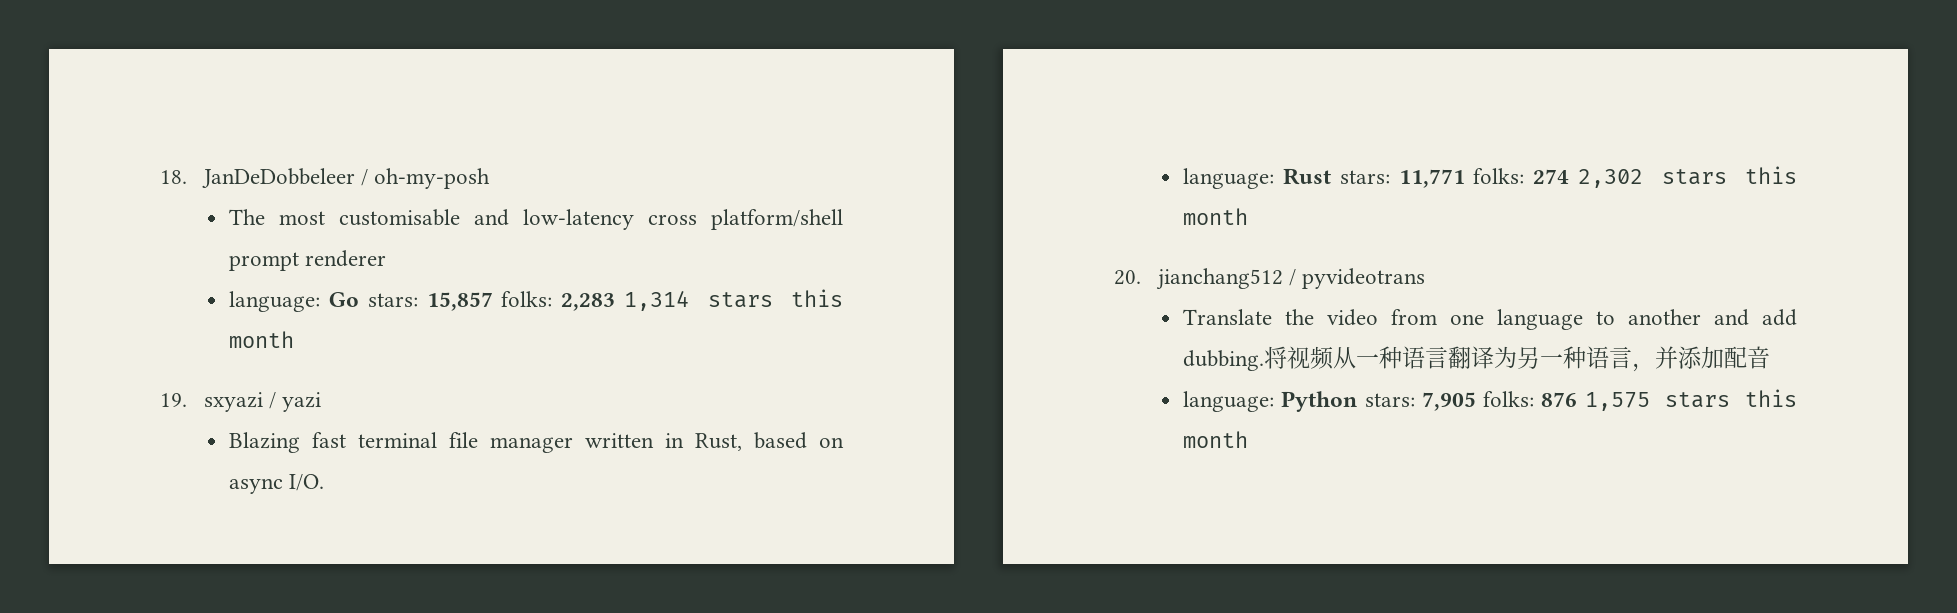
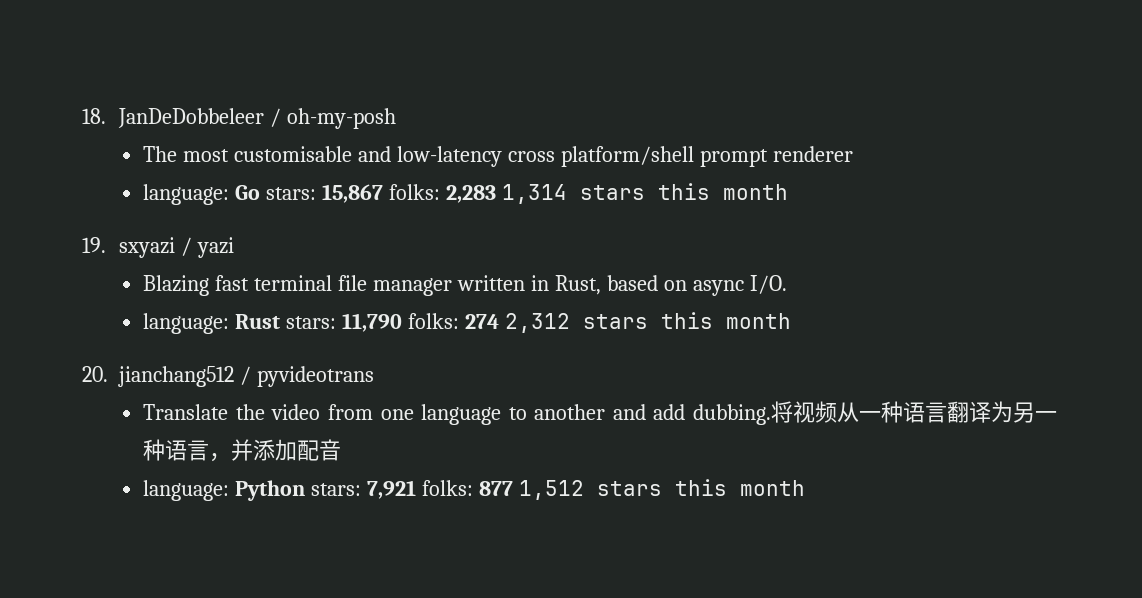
- language: Go stars: 15,857 folks: 2,283 1,314 stars this month
+ language: Go stars: 15,867 folks: 2,283 1,314 stars this month
- language: Rust stars: 11,771 folks: 274 2,302 stars this month
+ language: Rust stars: 11,790 folks: 274 2,312 stars this month
- language: Python stars: 7,905 folks: 876 1,575 stars this month
+ language: Python stars: 7,921 folks: 877 1,512 stars this month

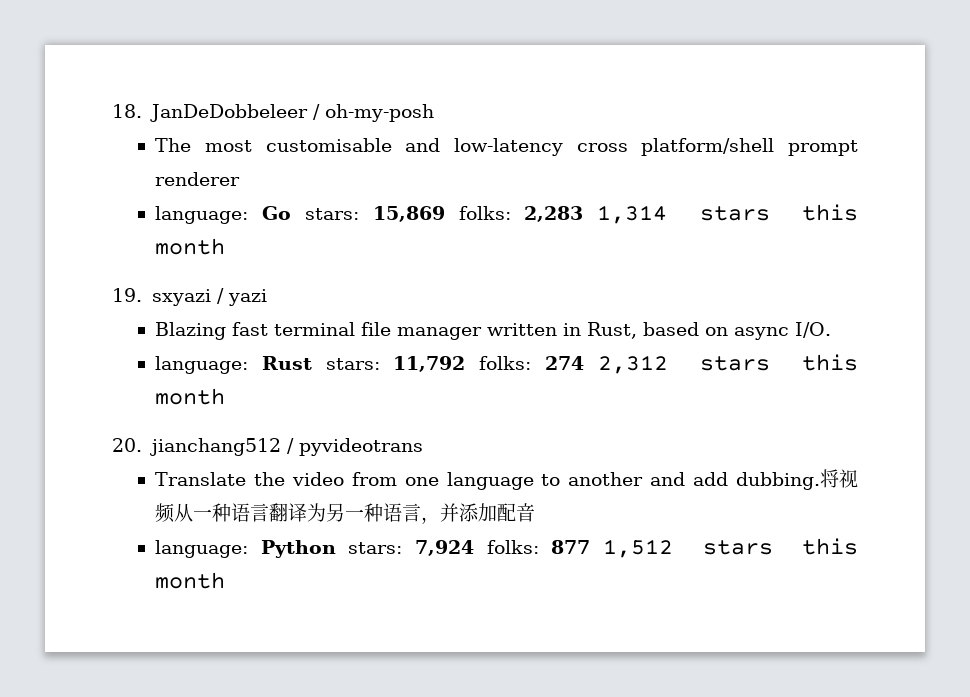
- language: Go stars: 15,867 folks: 2,283 1,314 stars this month
+ language: Go stars: 15,869 folks: 2,283 1,314 stars this month
- language: Rust stars: 11,790 folks: 274 2,312 stars this month
+ language: Rust stars: 11,792 folks: 274 2,312 stars this month
- language: Python stars: 7,921 folks: 877 1,512 stars this month
+ language: Python stars: 7,924 folks: 877 1,512 stars this month

